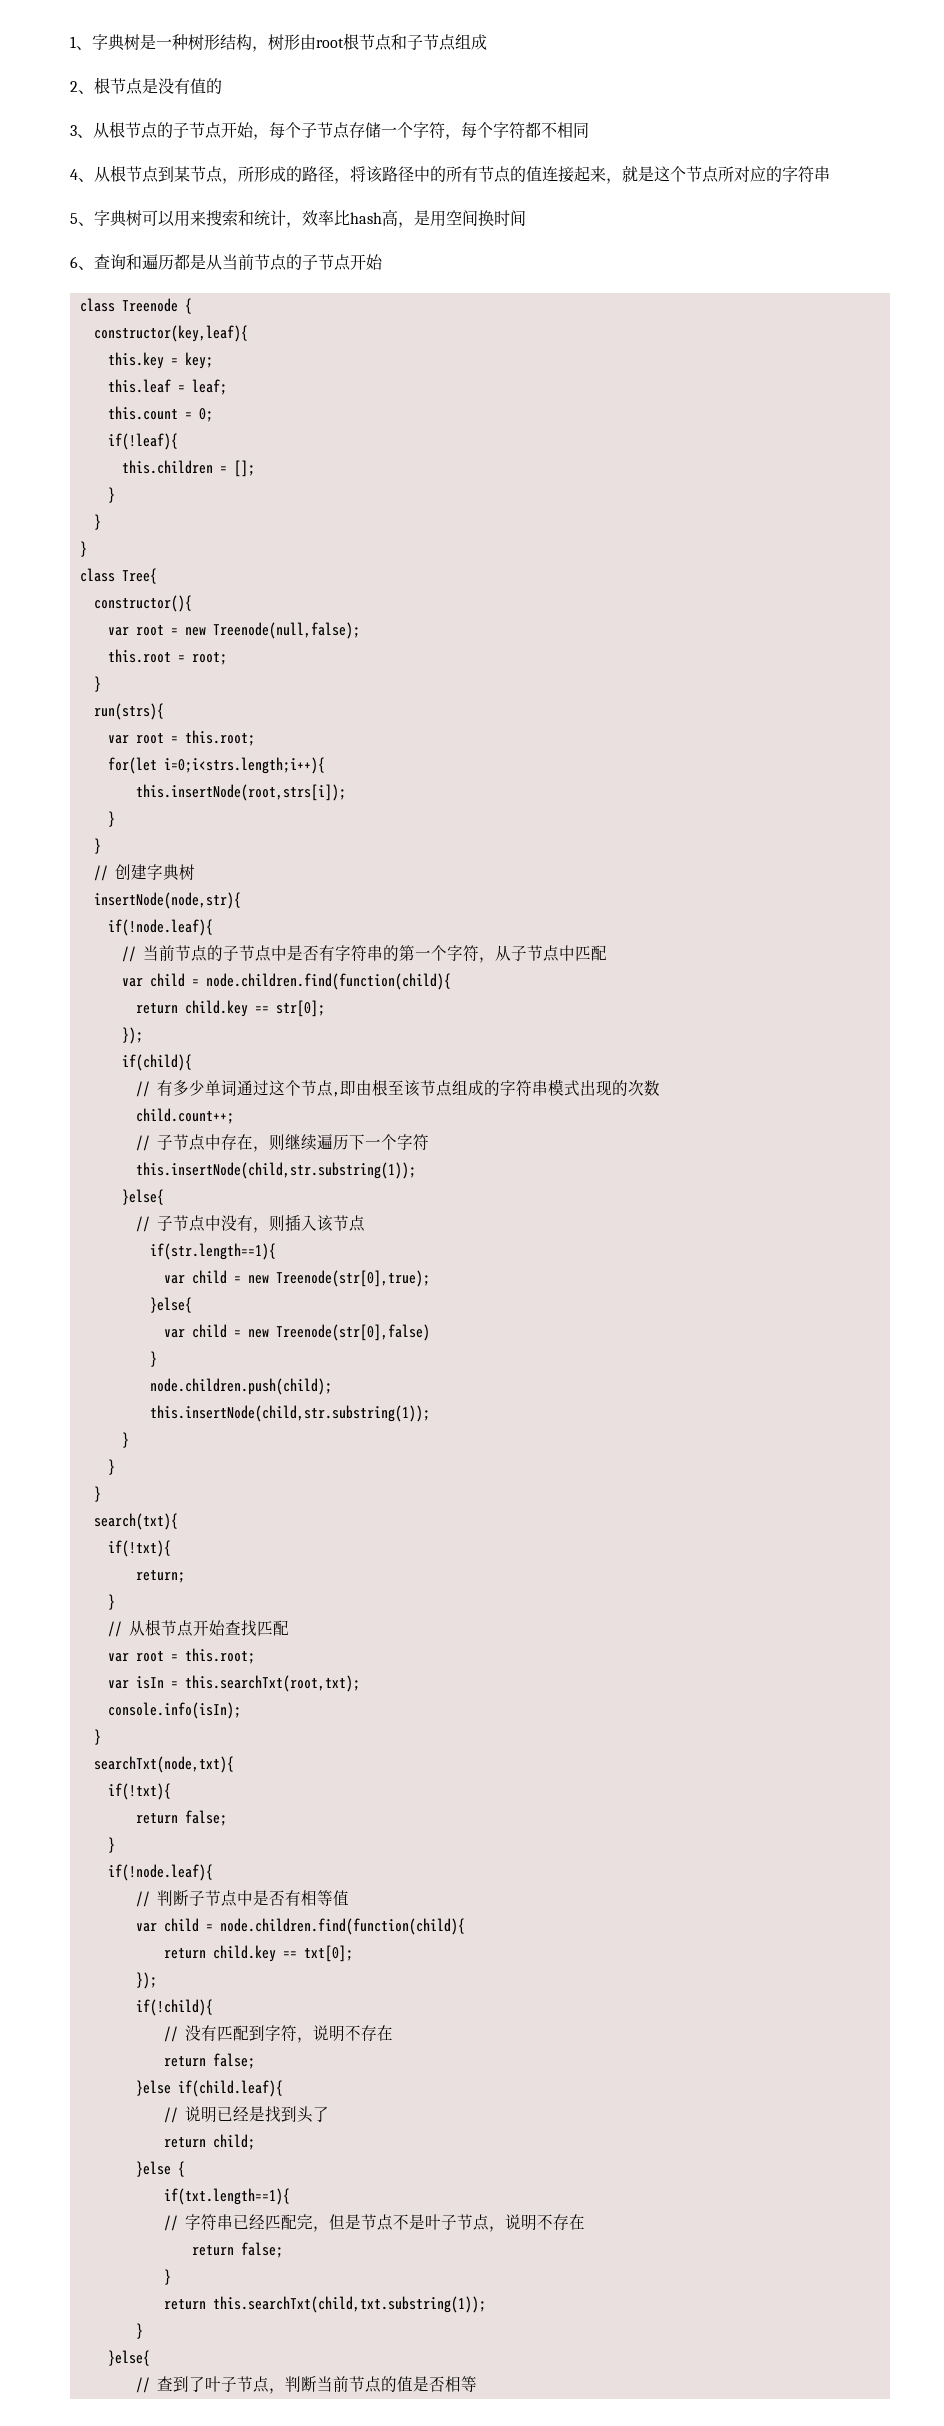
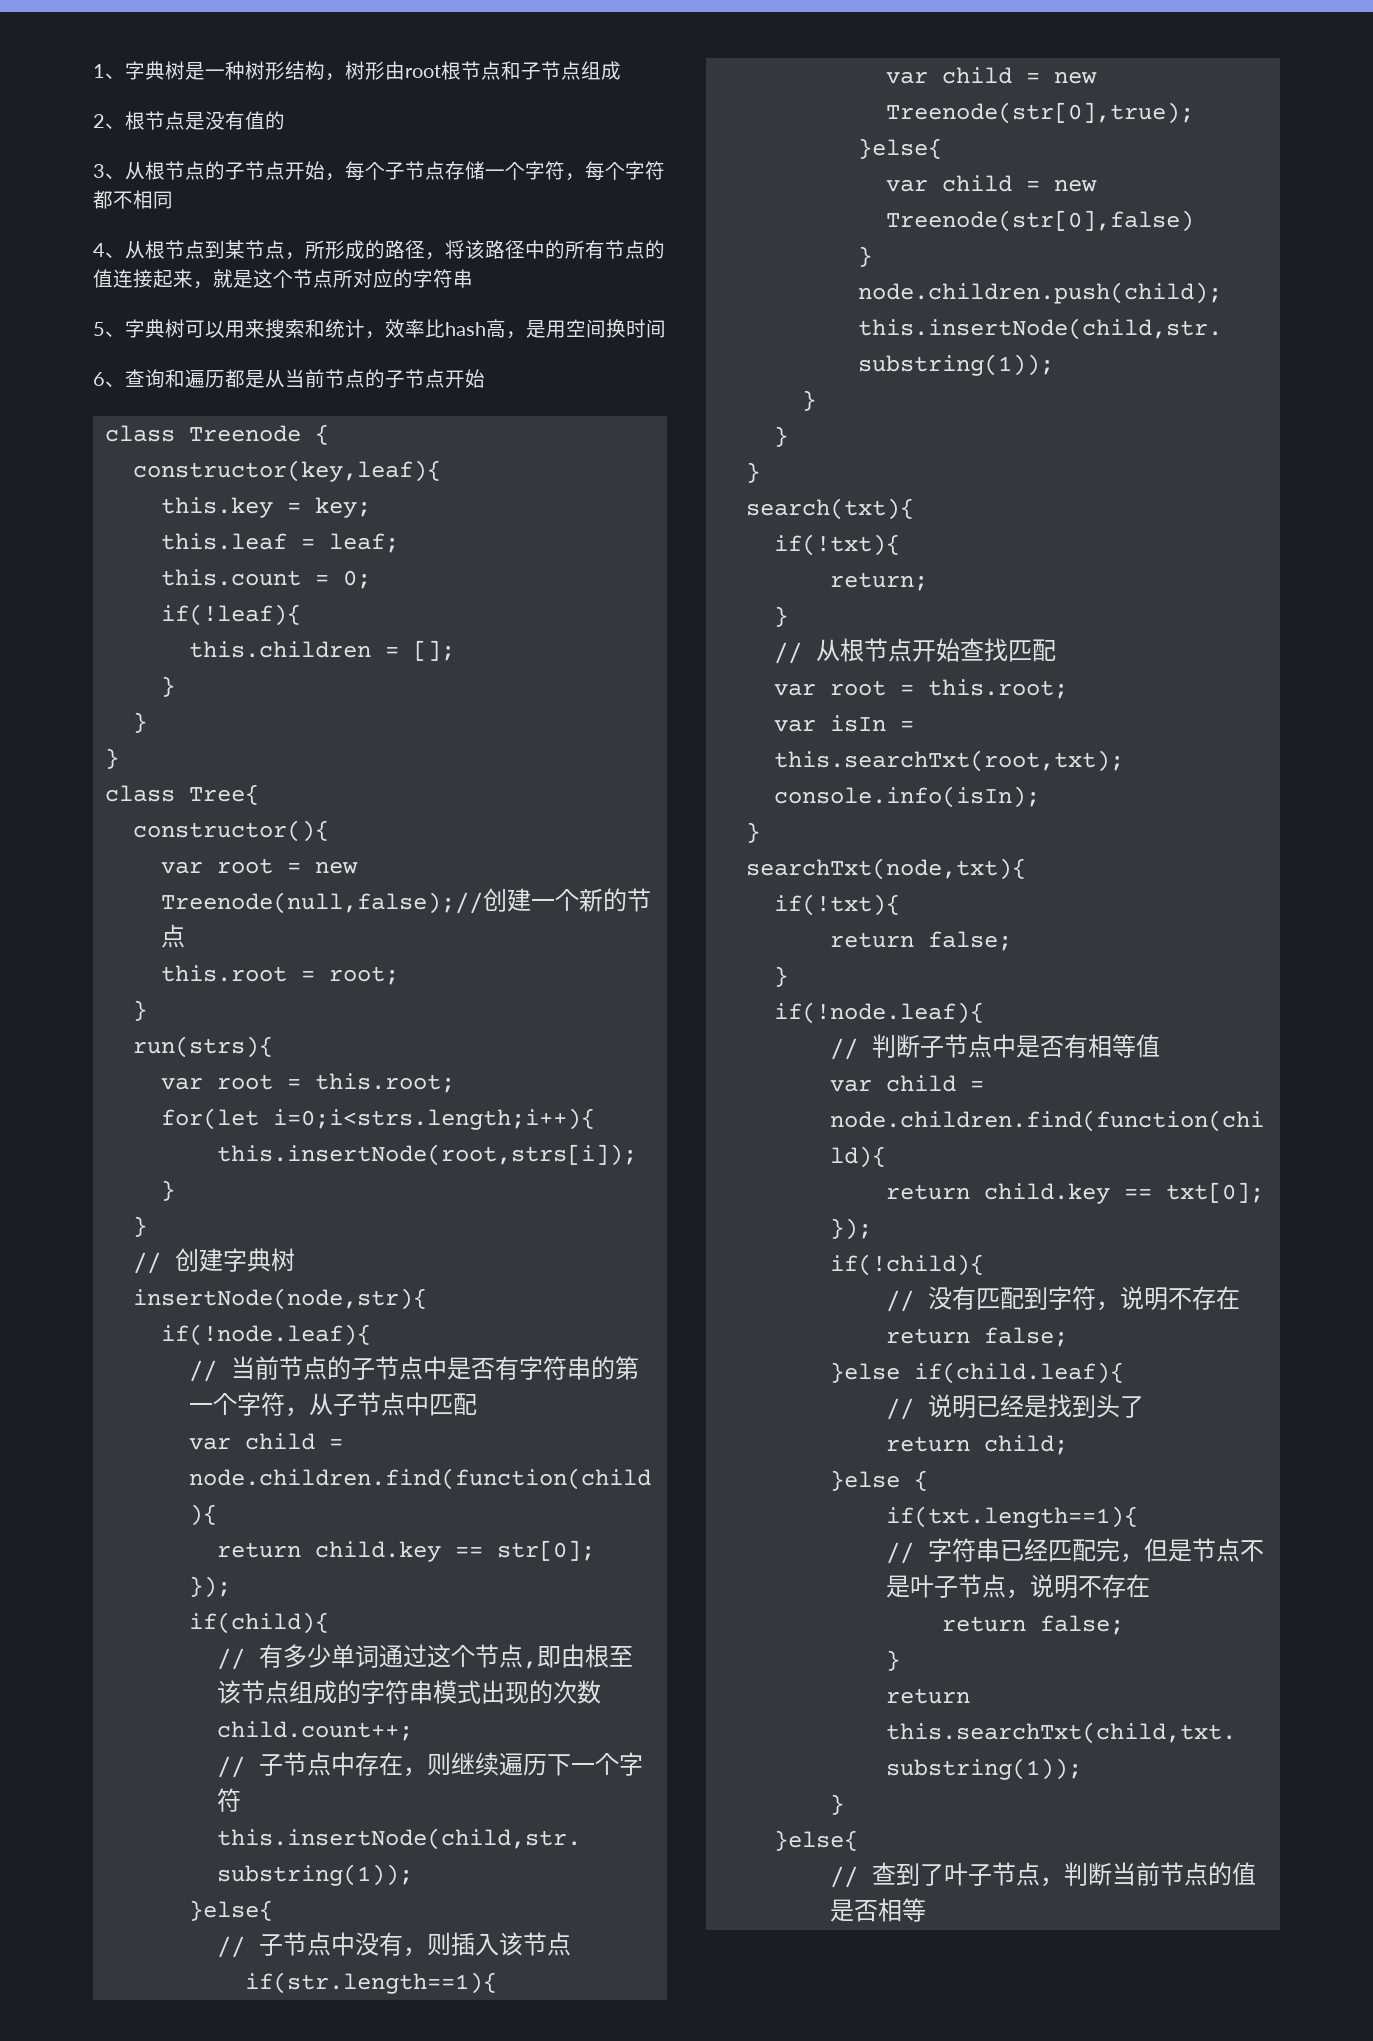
- var root = new Treenode(null,false);
+ var root = new Treenode(null,false);//创建一个新的节点

